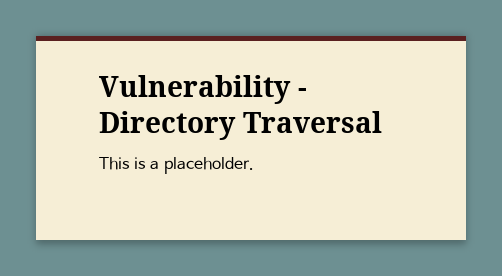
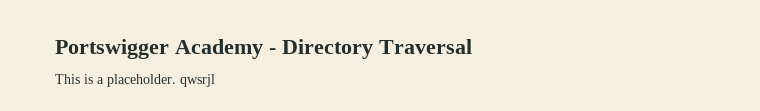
- Vulnerability - Directory Traversal
+ Portswigger Academy - Directory Traversal
- This is a placeholder.
+ This is a placeholder. qwsrjl

